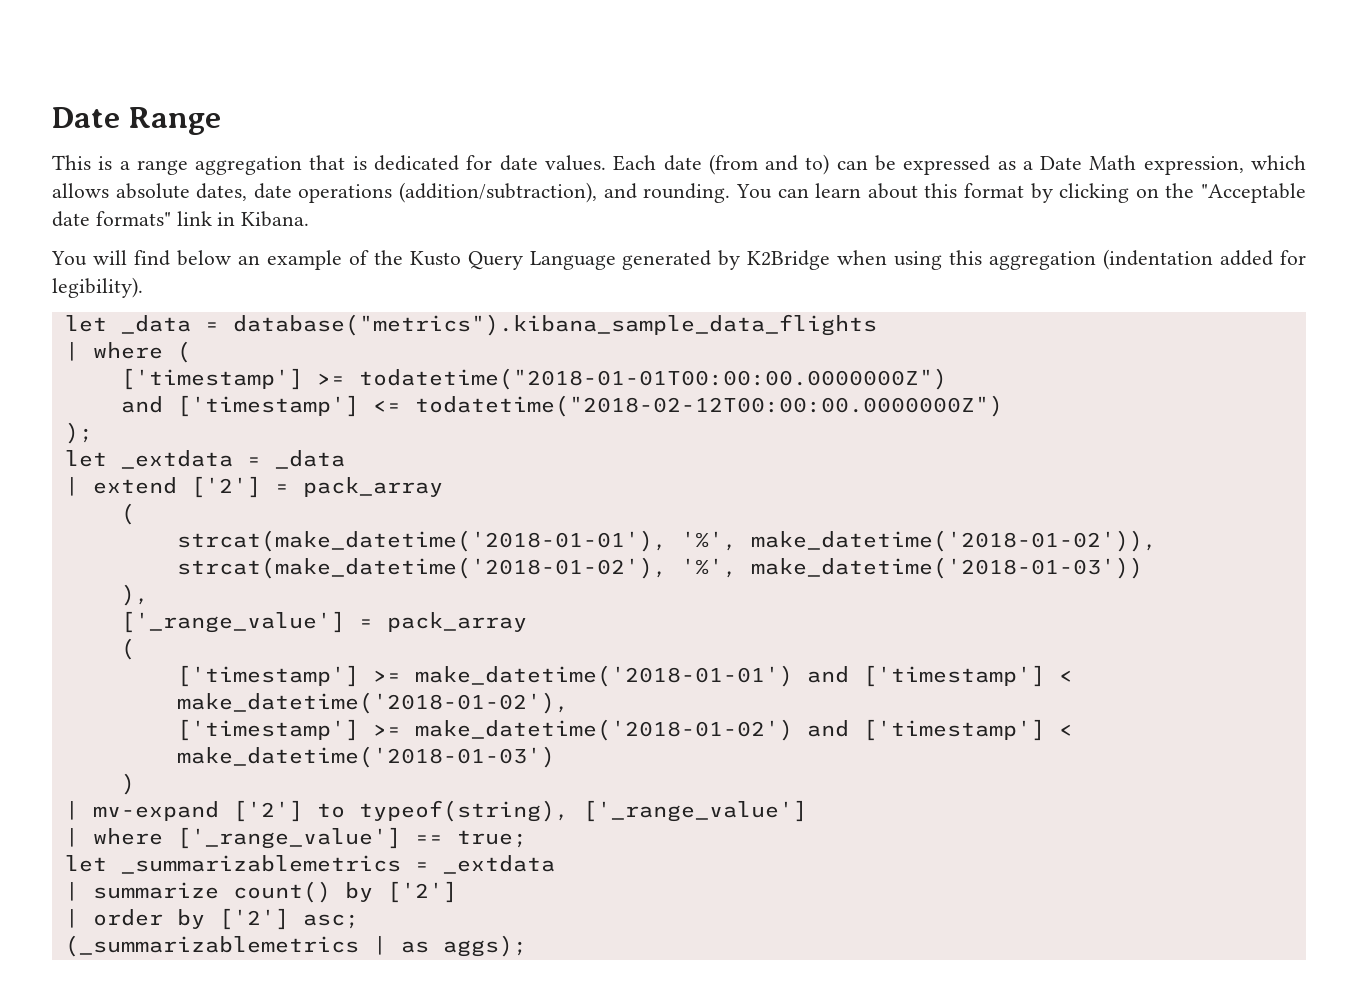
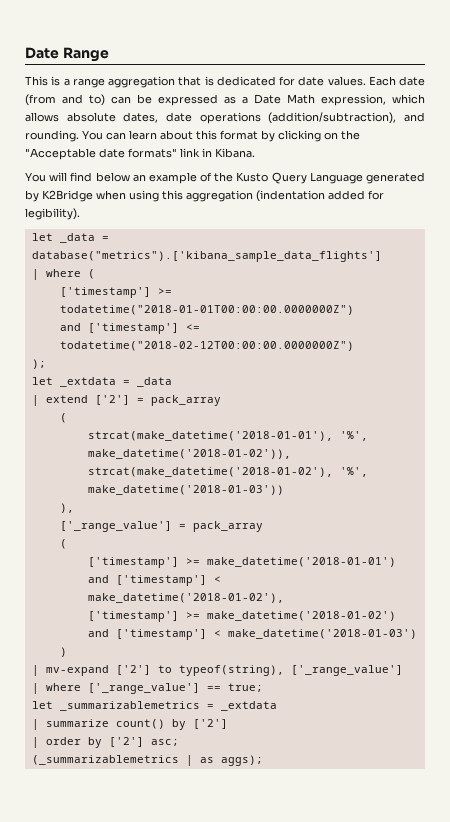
- let _data = database("metrics").kibana_sample_data_flights
+ let _data = database("metrics").['kibana_sample_data_flights']

